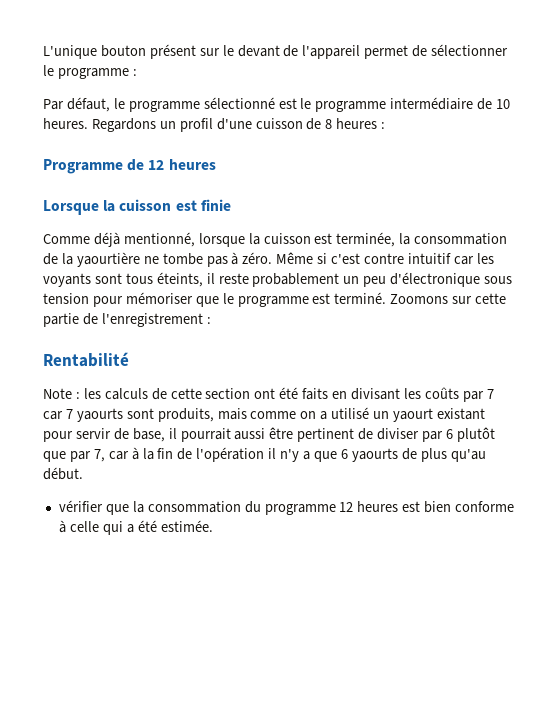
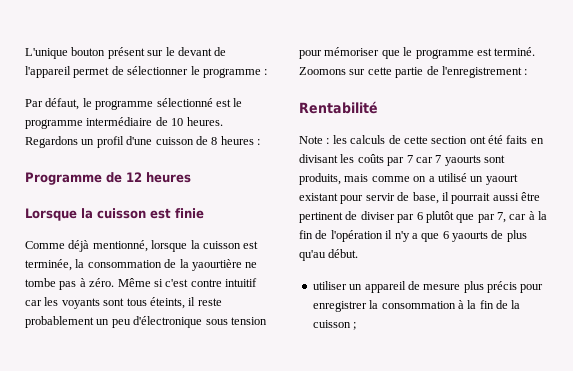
- vérifier que la consommation du programme 12 heures est bien conforme à celle qui a été estimée.
+ utiliser un appareil de mesure plus précis pour enregistrer la consommation à la fin de la cuisson ;

